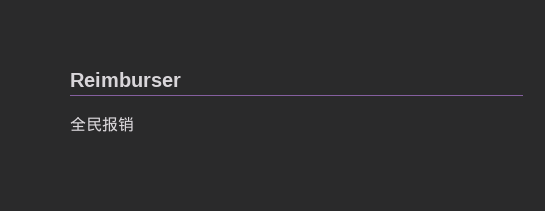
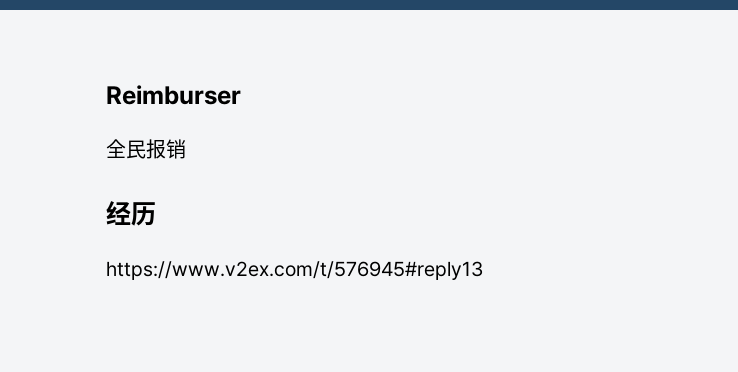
+ 经历
+ https://www.v2ex.com/t/576945#reply13

